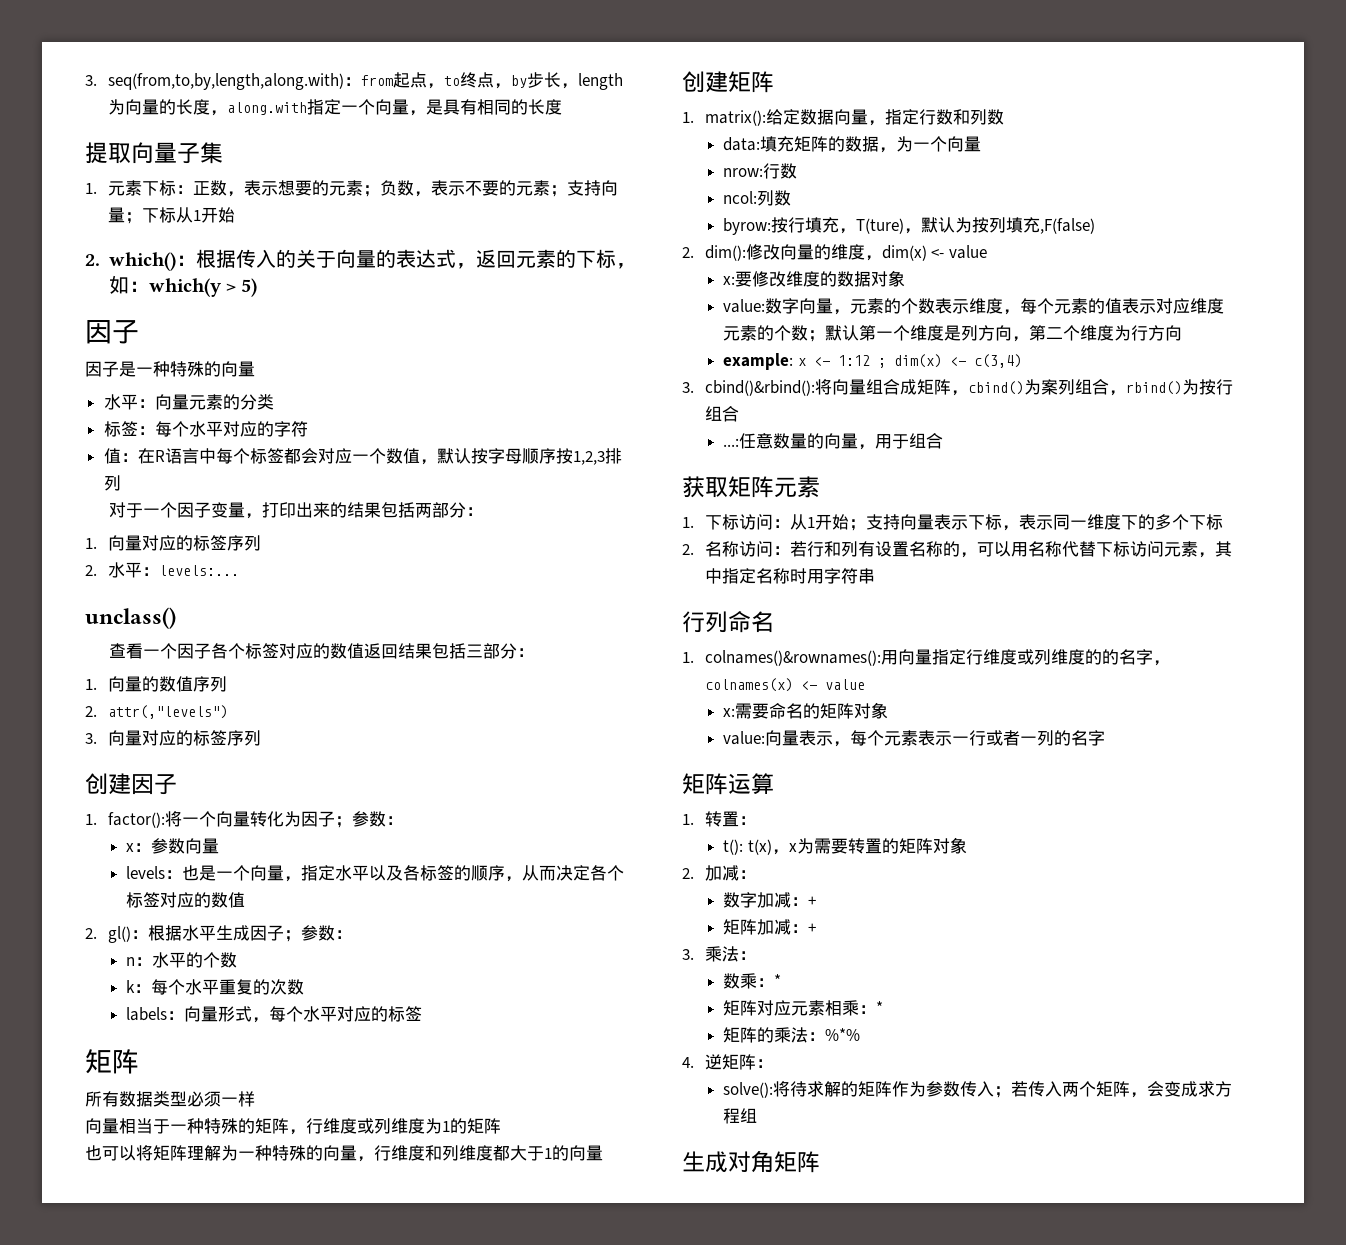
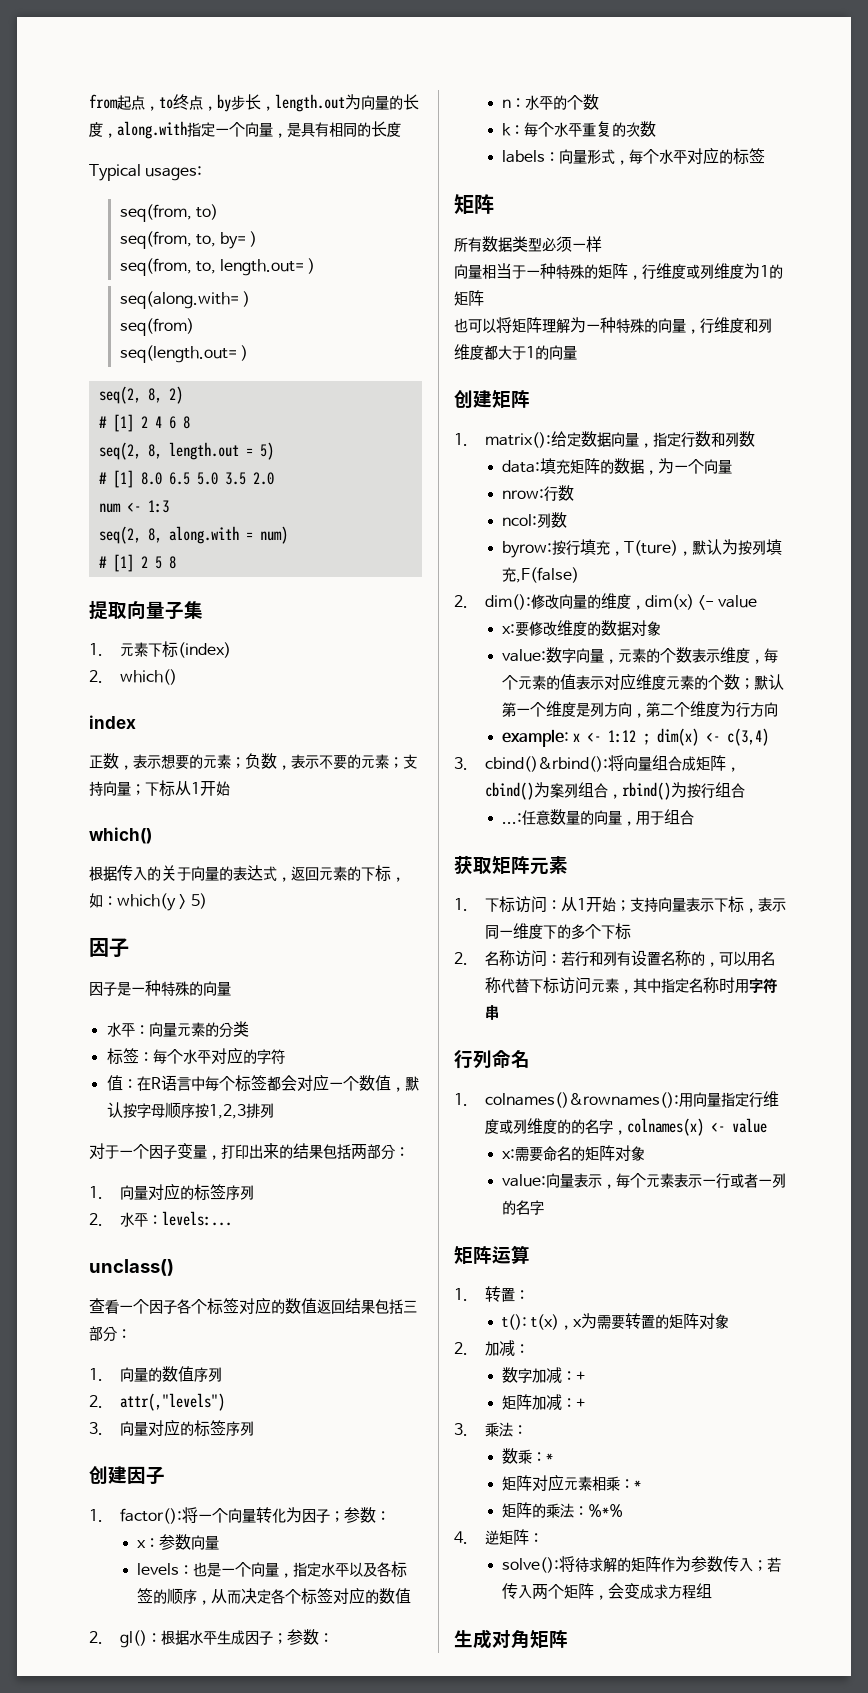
- 3. seq(from,to,by,length,along.with)：from起点，to终点，by步长，length为向量的长度，along.with指定一个向量，是具有相同的长度
+ from起点，to终点，by步长，length.out为向量的长度，along.with指定一个向量，是具有相同的长度
+ Typical usages:
+ seq(from, to)
+ seq(from, to, by= )
+ seq(from, to, length.out= )
+ seq(along.with= )
+ seq(from)
+ seq(length.out= )
+ seq(2, 8, 2)
+ # [1] 2 4 6 8
+ seq(2, 8, length.out = 5)
+ # [1] 8.0 6.5 5.0 3.5 2.0
+ num <- 1:3
+ seq(2, 8, along.with = num)
+ # [1] 2 5 8
- 1.元素下标：正数，表示想要的元素；负数，表示不要的元素；支持向量；下标从1开始
- 2. which()：根据传入的关于向量的表达式，返回元素的下标，如：which(y > 5)
+ 1.元素下标(index)
+ 2. which()
+ index
+ 正数，表示想要的元素；负数，表示不要的元素；支持向量；下标从1开始
+ which()
+ 根据传入的关于向量的表达式，返回元素的下标，如：which(y > 5)

